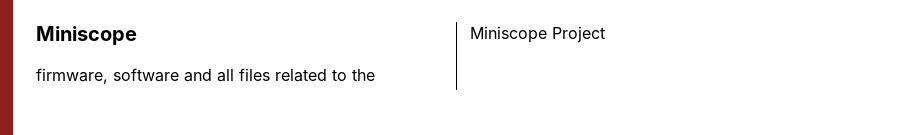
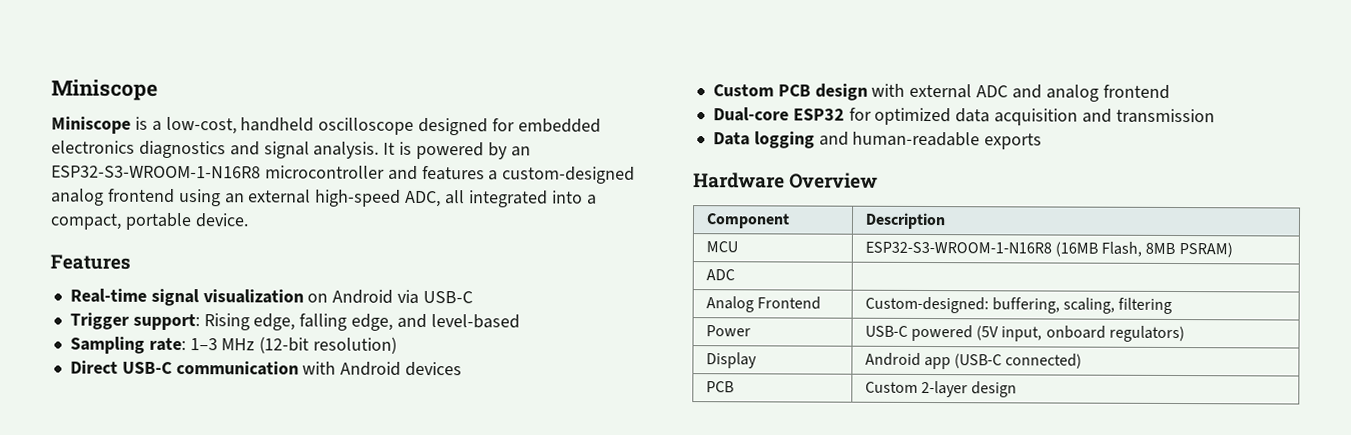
- firmware, software and all files related to the Miniscope Project
+ Miniscope is a low-cost, handheld oscilloscope designed for embedded electronics diagnostics and signal analysis. It is powered by an ESP32-S3-WROOM-1-N16R8 microcontroller and features a custom-designed analog frontend using an external high-speed ADC, all integrated into a compact, portable device.
+ Features
+ Real-time signal visualization on Android via USB-C
+ Trigger support: Rising edge, falling edge, and level-based
+ Sampling rate: 1–3 MHz (12-bit resolution)
+ Direct USB-C communication with Android devices
+ Custom PCB design with external ADC and analog frontend
+ Dual-core ESP32 for optimized data acquisition and transmission
+ Data logging and human-readable exports
+ Hardware Overview
+ Component | Description
+ MCU | ESP32-S3-WROOM-1-N16R8 (16MB Flash, 8MB PSRAM)
+ ADC |
+ Analog Frontend | Custom-designed: buffering, scaling, filtering
+ Power | USB-C powered (5V input, onboard regulators)
+ Display | Android app (USB-C connected)
+ PCB | Custom 2-layer design

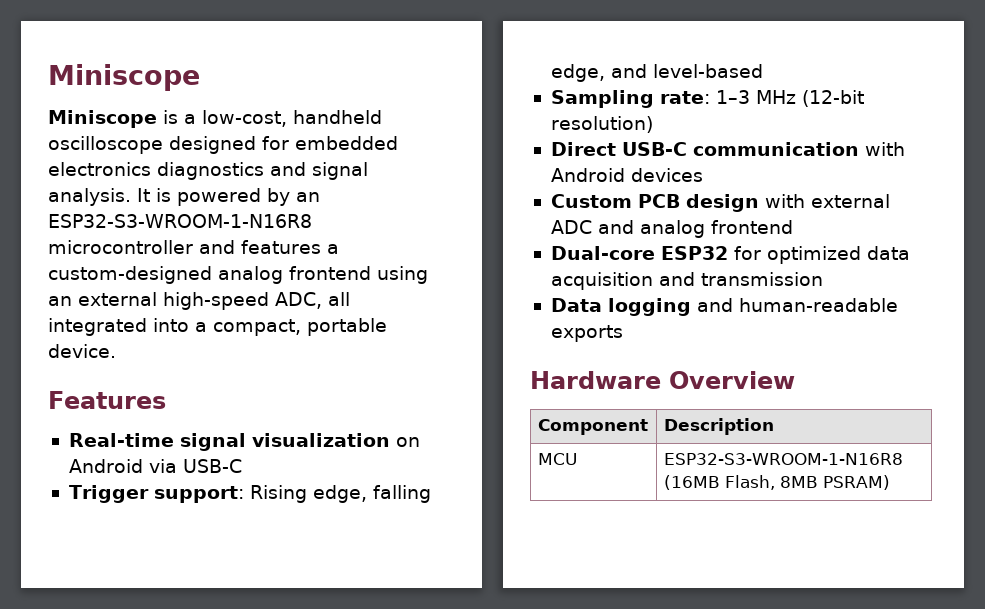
- ADC |
- Analog Frontend | Custom-designed: buffering, scaling, filtering
- Power | USB-C powered (5V input, onboard regulators)
- Display | Android app (USB-C connected)
- PCB | Custom 2-layer design

